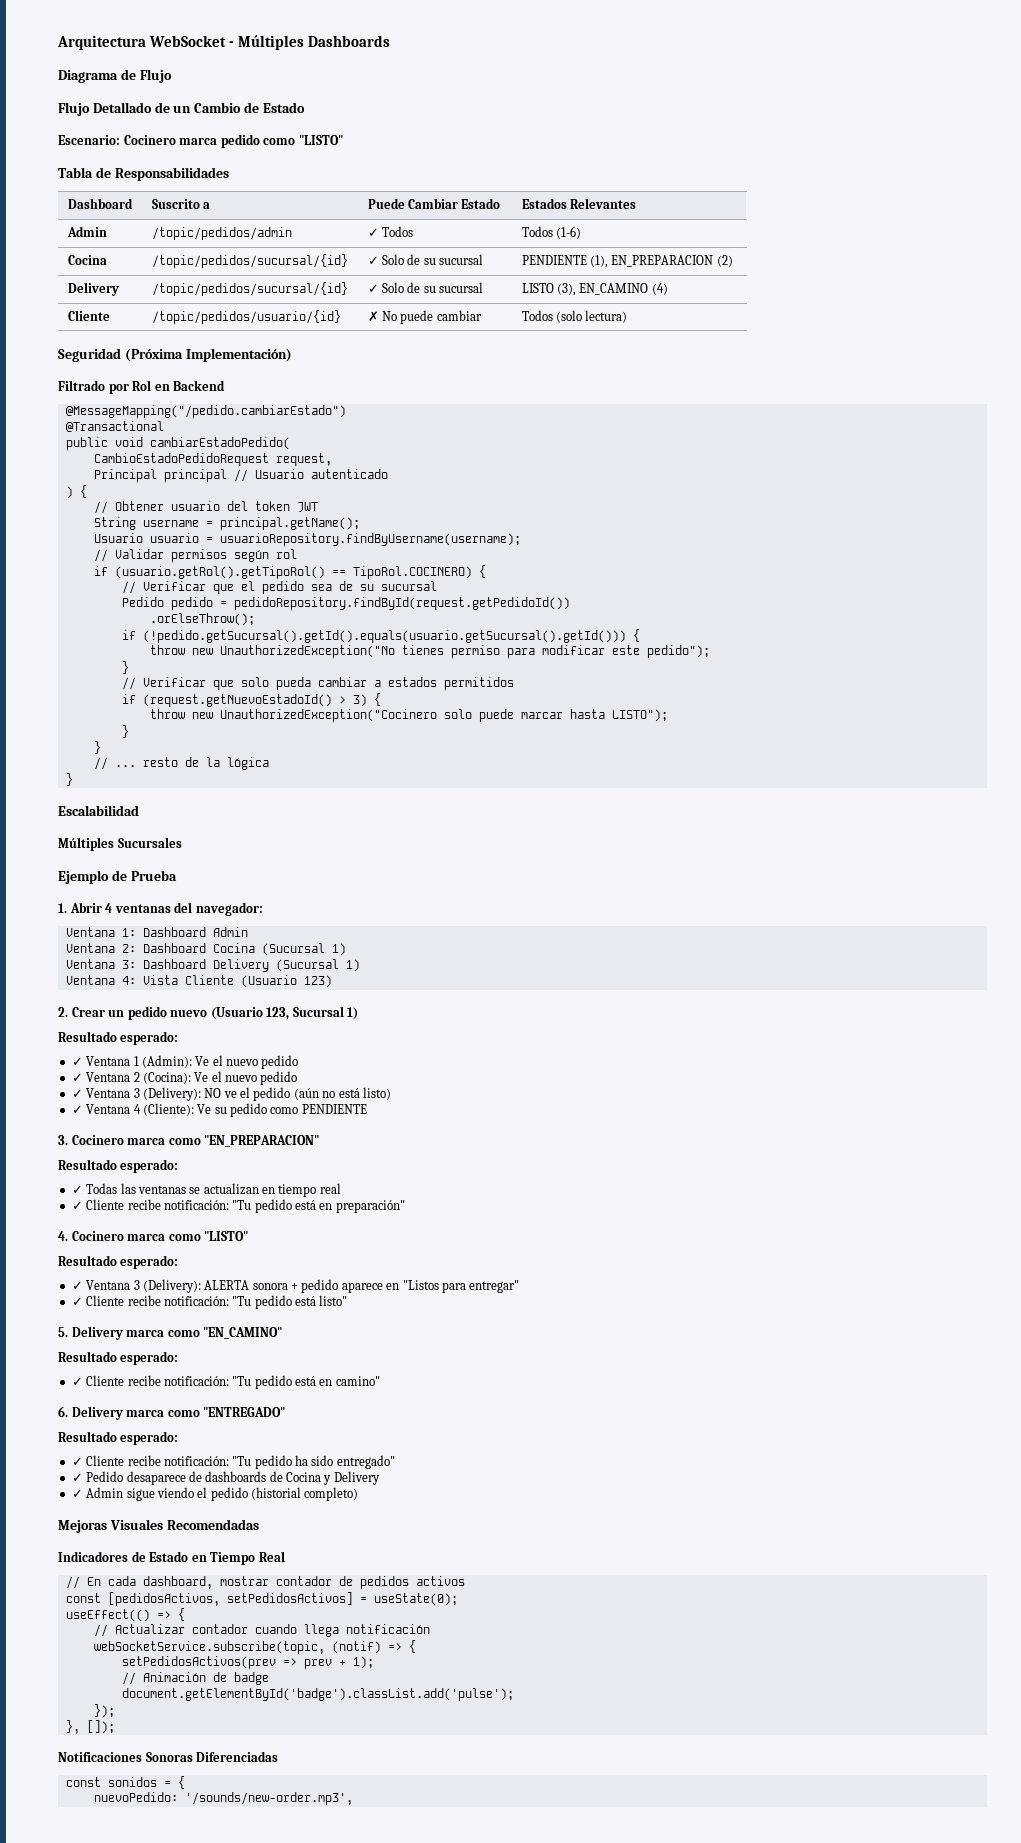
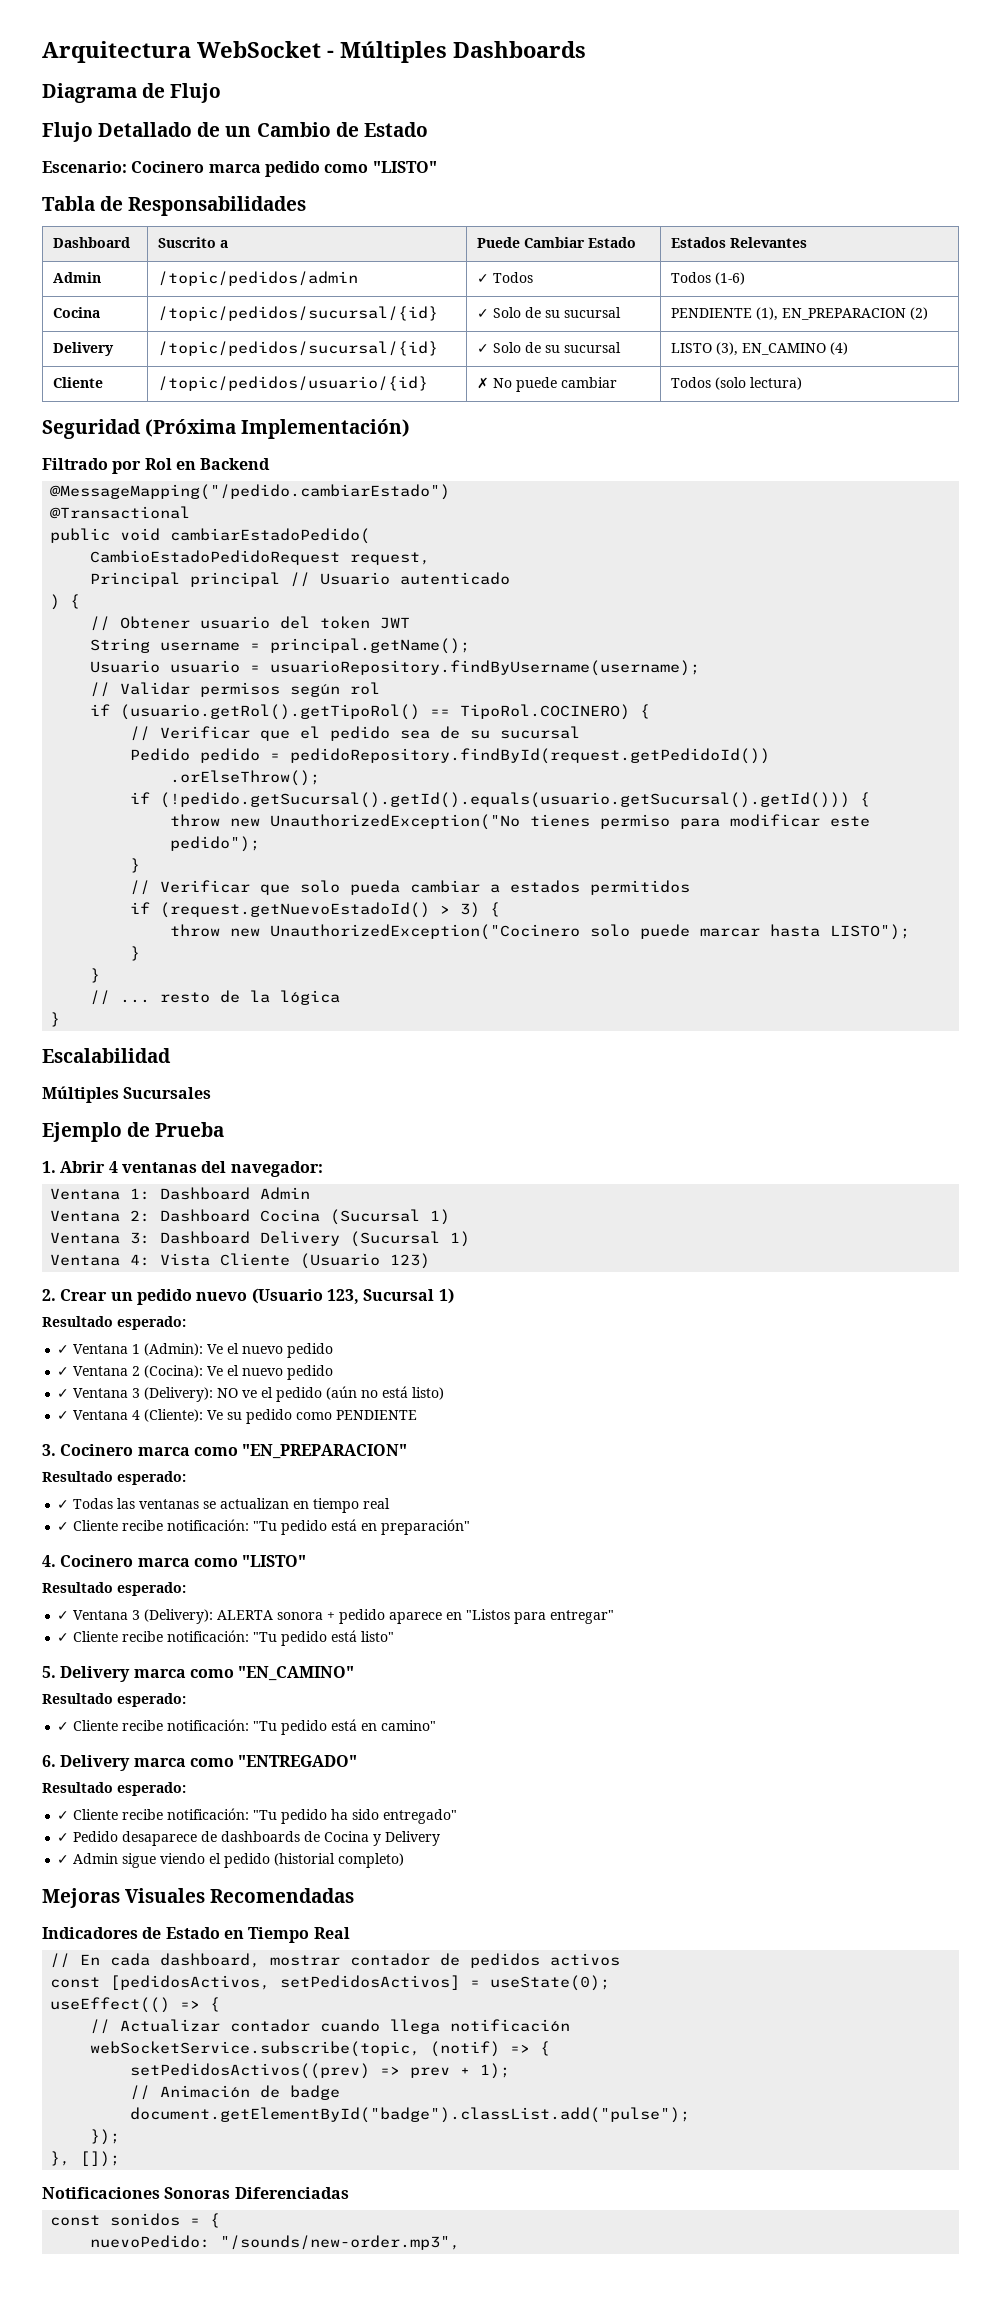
- setPedidosActivos(prev => prev + 1);
+ setPedidosActivos((prev) => prev + 1);
- document.getElementById('badge').classList.add('pulse');
+ document.getElementById("badge").classList.add("pulse");
- nuevoPedido: '/sounds/new-order.mp3',
+ nuevoPedido: "/sounds/new-order.mp3",

